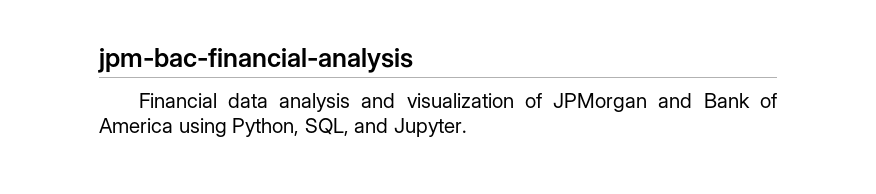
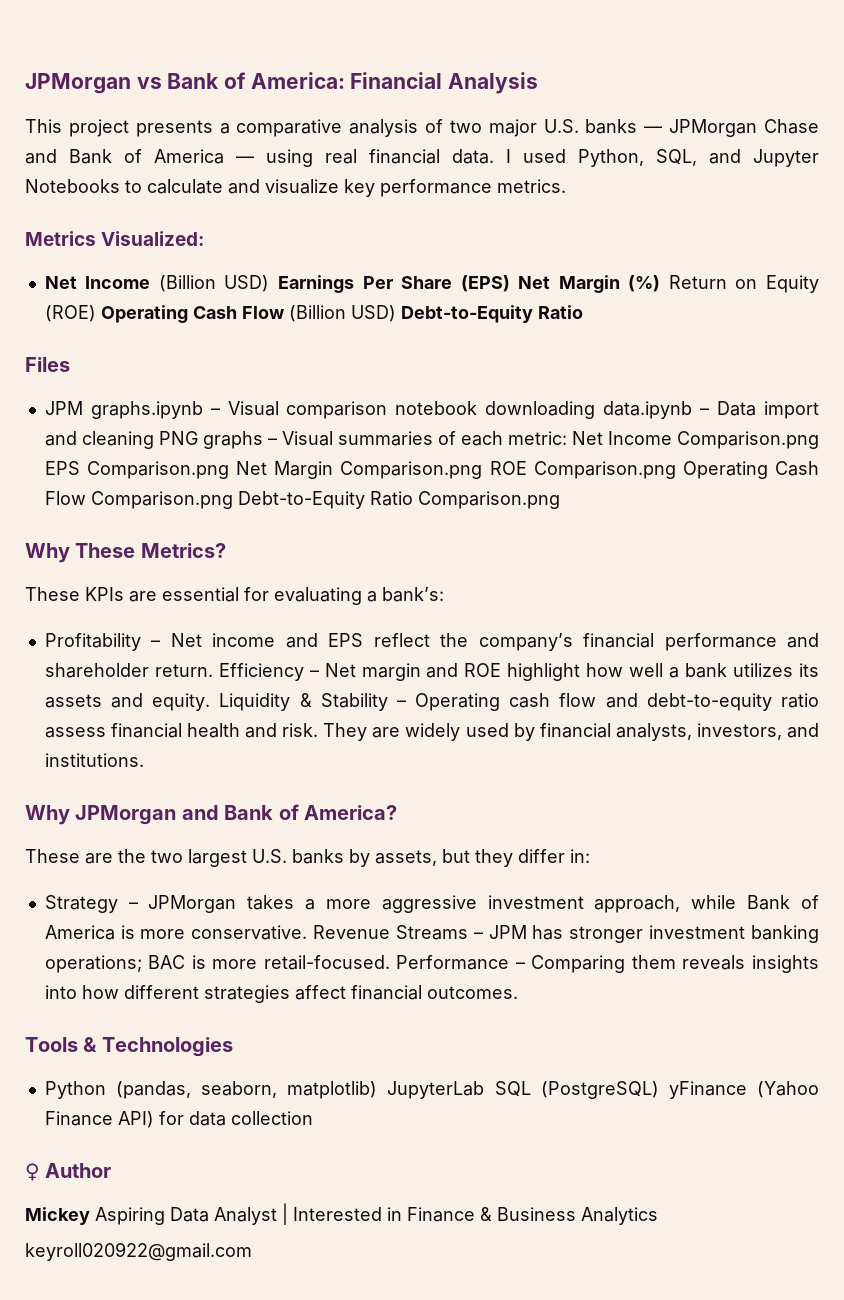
- jpm-bac-financial-analysis
- Financial data analysis and visualization of JPMorgan and Bank of America using Python, SQL, and Jupyter.
+ JPMorgan vs Bank of America: Financial Analysis
+ This project presents a comparative analysis of two major U.S. banks — JPMorgan Chase and Bank of America — using real financial data. I used Python, SQL, and Jupyter Notebooks to calculate and visualize key performance metrics.
+ Metrics Visualized:
+ Net Income (Billion USD) Earnings Per Share (EPS) Net Margin (%) Return on Equity (ROE) Operating Cash Flow (Billion USD) Debt-to-Equity Ratio
+ Files
+ JPM graphs.ipynb – Visual comparison notebook downloading data.ipynb – Data import and cleaning PNG graphs – Visual summaries of each metric: Net Income Comparison.png EPS Comparison.png Net Margin Comparison.png ROE Comparison.png Operating Cash Flow Comparison.png Debt-to-Equity Ratio Comparison.png
+ Why These Metrics?
+ These KPIs are essential for evaluating a bank’s:
+ Profitability – Net income and EPS reflect the company’s financial performance and shareholder return. Efficiency – Net margin and ROE highlight how well a bank utilizes its assets and equity. Liquidity & Stability – Operating cash flow and debt-to-equity ratio assess financial health and risk. They are widely used by financial analysts, investors, and institutions.
+ Why JPMorgan and Bank of America?
+ These are the two largest U.S. banks by assets, but they differ in:
+ Strategy – JPMorgan takes a more aggressive investment approach, while Bank of America is more conservative. Revenue Streams – JPM has stronger investment banking operations; BAC is more retail-focused. Performance – Comparing them reveals insights into how different strategies affect financial outcomes.
+ Tools & Technologies
+ Python (pandas, seaborn, matplotlib) JupyterLab SQL (PostgreSQL) yFinance (Yahoo Finance API) for data collection
+ ♀ Author
+ Mickey Aspiring Data Analyst | Interested in Finance & Business Analytics
+ keyroll020922@gmail.com

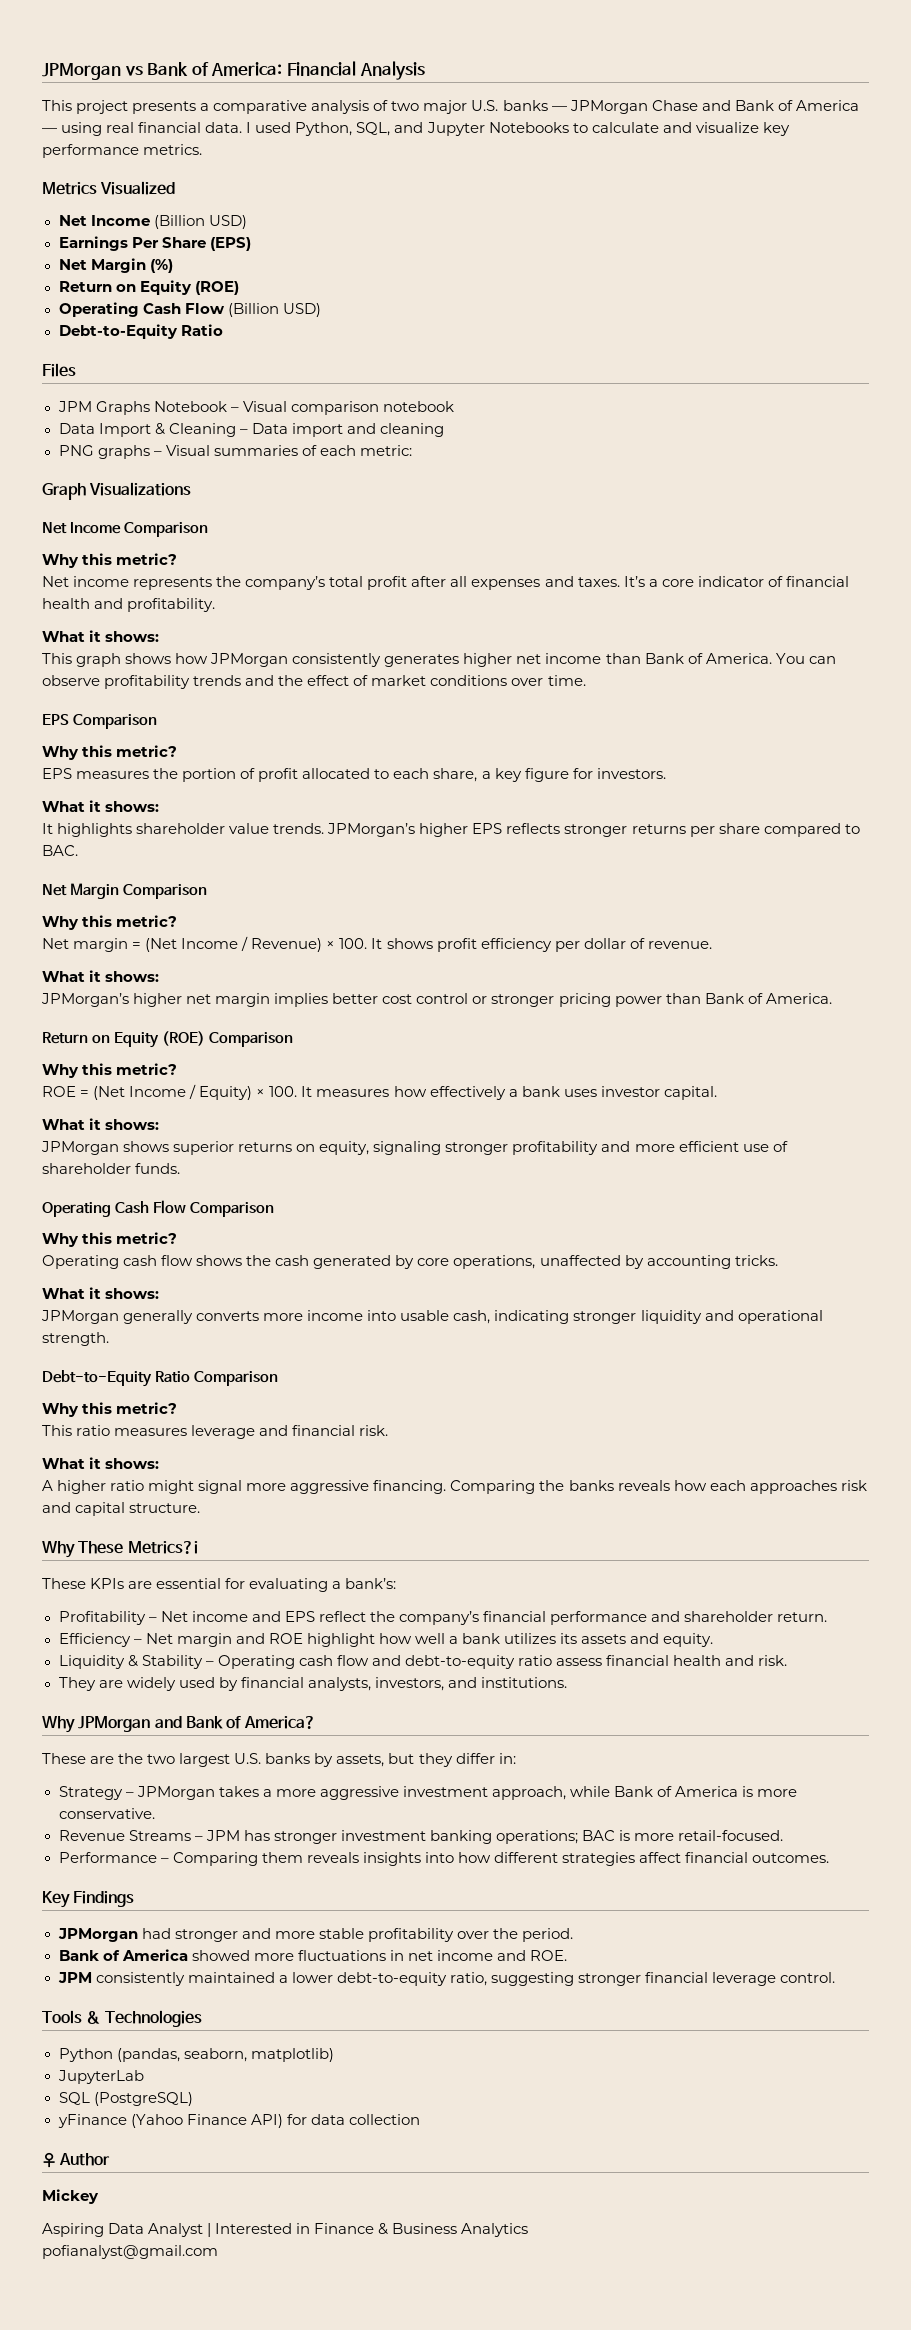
- Metrics Visualized:
+ Metrics Visualized
- Net Income (Billion USD) Earnings Per Share (EPS) Net Margin (%) Return on Equity (ROE) Operating Cash Flow (Billion USD) Debt-to-Equity Ratio
+ Net Income (Billion USD)
+ Earnings Per Share (EPS)
+ Net Margin (%)
+ Return on Equity (ROE)
+ Operating Cash Flow (Billion USD)
+ Debt-to-Equity Ratio
- JPM graphs.ipynb – Visual comparison notebook downloading data.ipynb – Data import and cleaning PNG graphs – Visual summaries of each metric: Net Income Comparison.png EPS Comparison.png Net Margin Comparison.png ROE Comparison.png Operating Cash Flow Comparison.png Debt-to-Equity Ratio Comparison.png
+ JPM Graphs Notebook – Visual comparison notebook
+ Data Import & Cleaning – Data import and cleaning
+ PNG graphs – Visual summaries of each metric:
+ Graph Visualizations
+ Net Income Comparison
+ Why this metric?
+ Net income represents the company’s total profit after all expenses and taxes. It’s a core indicator of financial health and profitability.
+ What it shows:
+ This graph shows how JPMorgan consistently generates higher net income than Bank of America. You can observe profitability trends and the effect of market conditions over time.
+ EPS Comparison
+ Why this metric?
+ EPS measures the portion of profit allocated to each share, a key figure for investors.
+ What it shows:
+ It highlights shareholder value trends. JPMorgan’s higher EPS reflects stronger returns per share compared to BAC.
+ Net Margin Comparison
+ Why this metric?
+ Net margin = (Net Income / Revenue) × 100. It shows profit efficiency per dollar of revenue.
+ What it shows:
+ JPMorgan’s higher net margin implies better cost control or stronger pricing power than Bank of America.
+ Return on Equity (ROE) Comparison
+ Why this metric?
+ ROE = (Net Income / Equity) × 100. It measures how effectively a bank uses investor capital.
+ What it shows:
+ JPMorgan shows superior returns on equity, signaling stronger profitability and more efficient use of shareholder funds.
+ Operating Cash Flow Comparison
+ Why this metric?
+ Operating cash flow shows the cash generated by core operations, unaffected by accounting tricks.
+ What it shows:
+ JPMorgan generally converts more income into usable cash, indicating stronger liquidity and operational strength.
+ Debt-to-Equity Ratio Comparison
+ Why this metric?
+ This ratio measures leverage and financial risk.
+ What it shows:
+ A higher ratio might signal more aggressive financing. Comparing the banks reveals how each approaches risk and capital structure.
- Why These Metrics?
+ Why These Metrics?i
- Profitability – Net income and EPS reflect the company’s financial performance and shareholder return. Efficiency – Net margin and ROE highlight how well a bank utilizes its assets and equity. Liquidity & Stability – Operating cash flow and debt-to-equity ratio assess financial health and risk. They are widely used by financial analysts, investors, and institutions.
+ Profitability – Net income and EPS reflect the company’s financial performance and shareholder return.
+ Efficiency – Net margin and ROE highlight how well a bank utilizes its assets and equity.
+ Liquidity & Stability – Operating cash flow and debt-to-equity ratio assess financial health and risk.
+ They are widely used by financial analysts, investors, and institutions.
- Strategy – JPMorgan takes a more aggressive investment approach, while Bank of America is more conservative. Revenue Streams – JPM has stronger investment banking operations; BAC is more retail-focused. Performance – Comparing them reveals insights into how different strategies affect financial outcomes.
+ Strategy – JPMorgan takes a more aggressive investment approach, while Bank of America is more conservative.
+ Revenue Streams – JPM has stronger investment banking operations; BAC is more retail-focused.
+ Performance – Comparing them reveals insights into how different strategies affect financial outcomes.
+ Key Findings
+ JPMorgan had stronger and more stable profitability over the period.
+ Bank of America showed more fluctuations in net income and ROE.
+ JPM consistently maintained a lower debt-to-equity ratio, suggesting stronger financial leverage control.
- Python (pandas, seaborn, matplotlib) JupyterLab SQL (PostgreSQL) yFinance (Yahoo Finance API) for data collection
+ Python (pandas, seaborn, matplotlib)
+ JupyterLab
+ SQL (PostgreSQL)
+ yFinance (Yahoo Finance API) for data collection
- Mickey Aspiring Data Analyst | Interested in Finance & Business Analytics
+ Mickey
+ Aspiring Data Analyst | Interested in Finance & Business Analytics
- keyroll020922@gmail.com
+ pofianalyst@gmail.com

